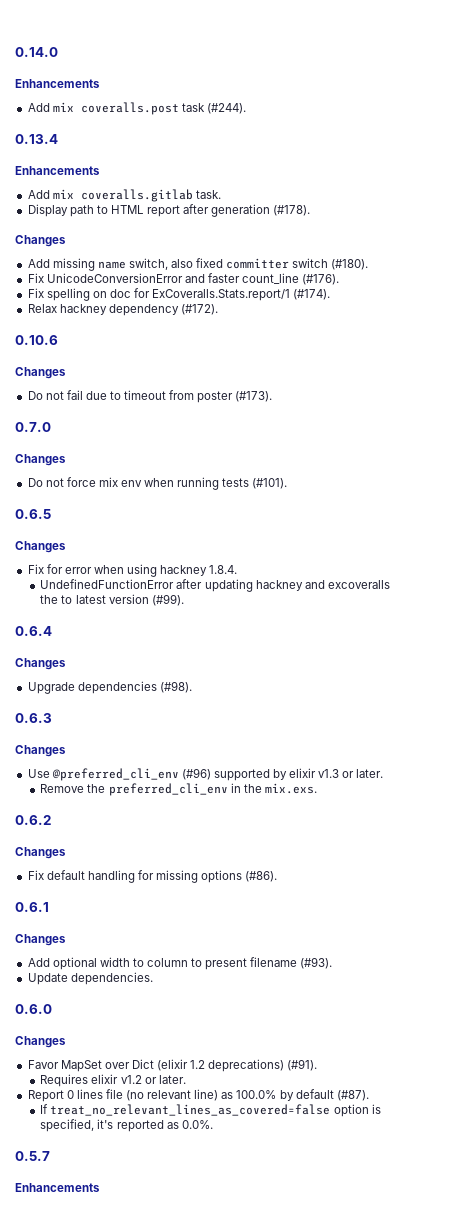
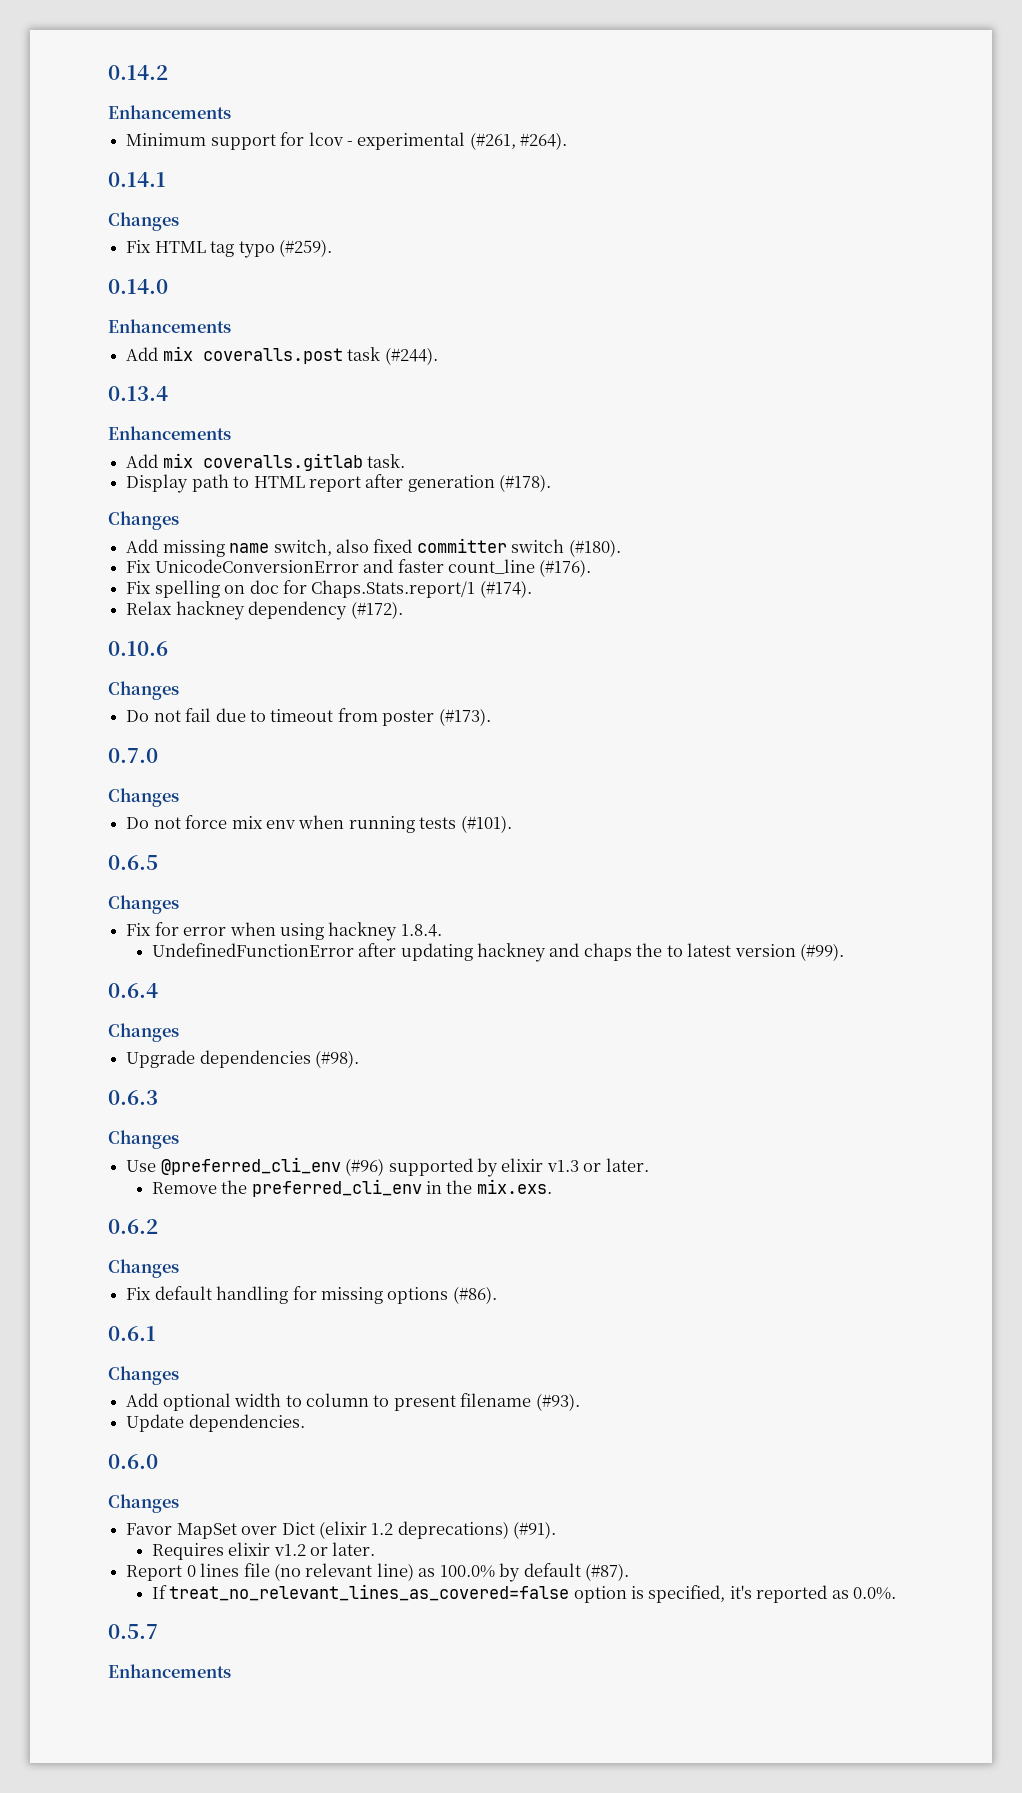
+ 0.14.2
+ Enhancements
+ Minimum support for lcov - experimental (#261, #264).
+ 0.14.1
+ Changes
+ Fix HTML tag typo (#259).
- Fix spelling on doc for ExCoveralls.Stats.report/1 (#174).
+ Fix spelling on doc for Chaps.Stats.report/1 (#174).
- UndefinedFunctionError after updating hackney and excoveralls the to latest version (#99).
+ UndefinedFunctionError after updating hackney and chaps the to latest version (#99).

